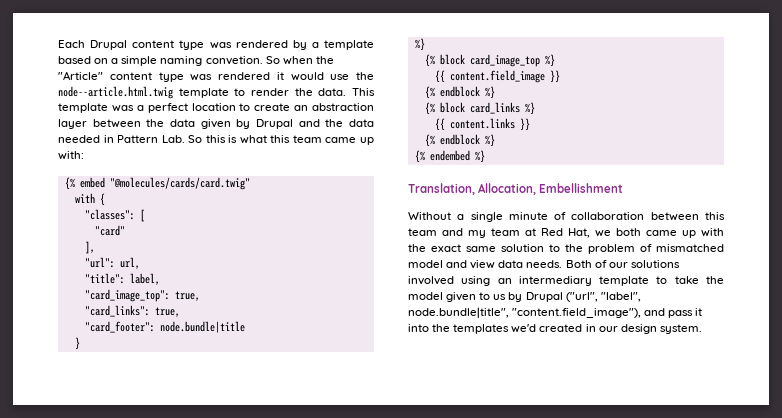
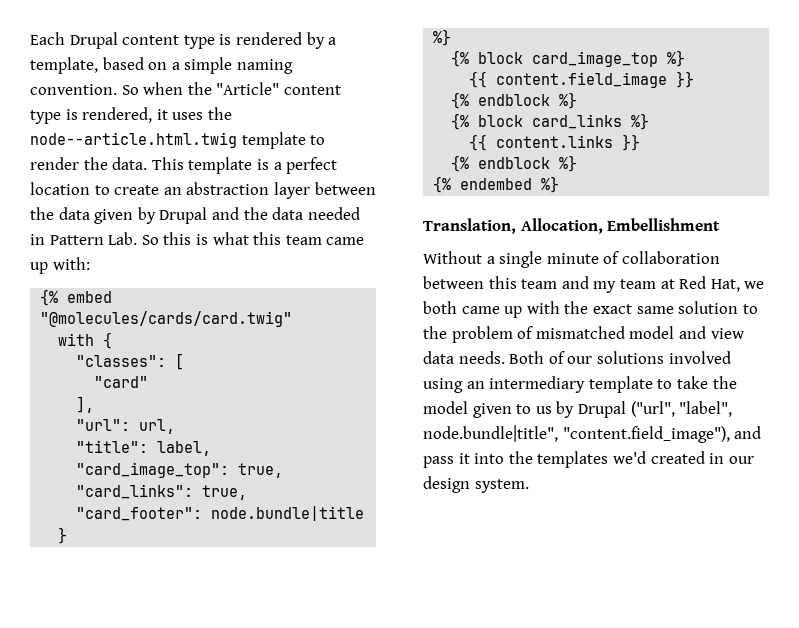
- Each Drupal content type was rendered by a template based on a simple naming convetion.
+ Each Drupal content type is rendered by a template, based on a simple naming convention.
- So when the "Article" content type was rendered it would use the node--article.html.twig template to render the data.
+ So when the "Article" content type is rendered, it uses the node--article.html.twig template to render the data.
- This template was a perfect location to create an abstraction layer between the data given by Drupal and the data needed in Pattern Lab. So this is what this team came up with:
+ This template is a perfect location to create an abstraction layer between the data given by Drupal and the data needed in Pattern Lab. So this is what this team came up with:

